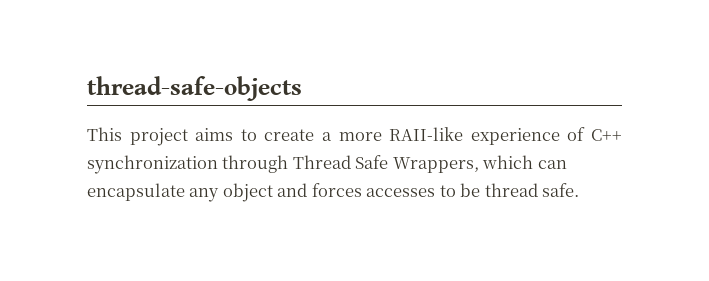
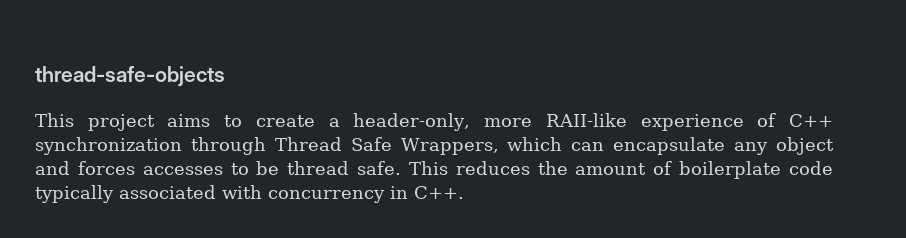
- This project aims to create a more RAII-like experience of C++ synchronization through Thread Safe Wrappers, which can encapsulate any object and forces accesses to be thread safe.
+ This project aims to create a header-only, more RAII-like experience of C++ synchronization through Thread Safe Wrappers, which can encapsulate any object and forces accesses to be thread safe.
+ This reduces the amount of boilerplate code typically associated with concurrency in C++.

